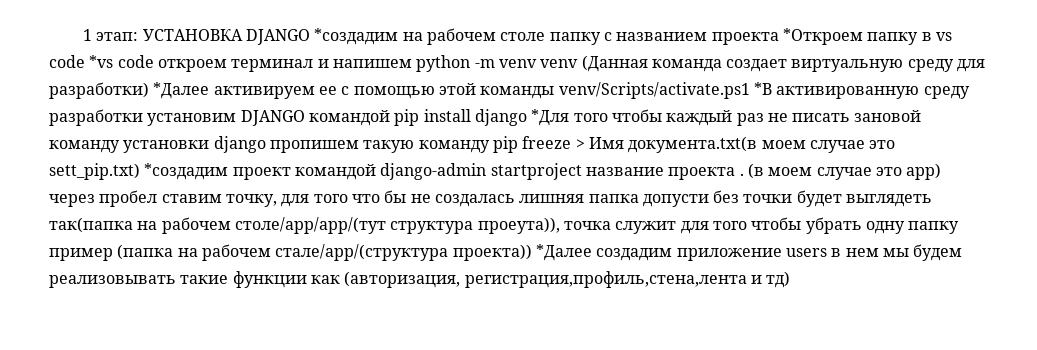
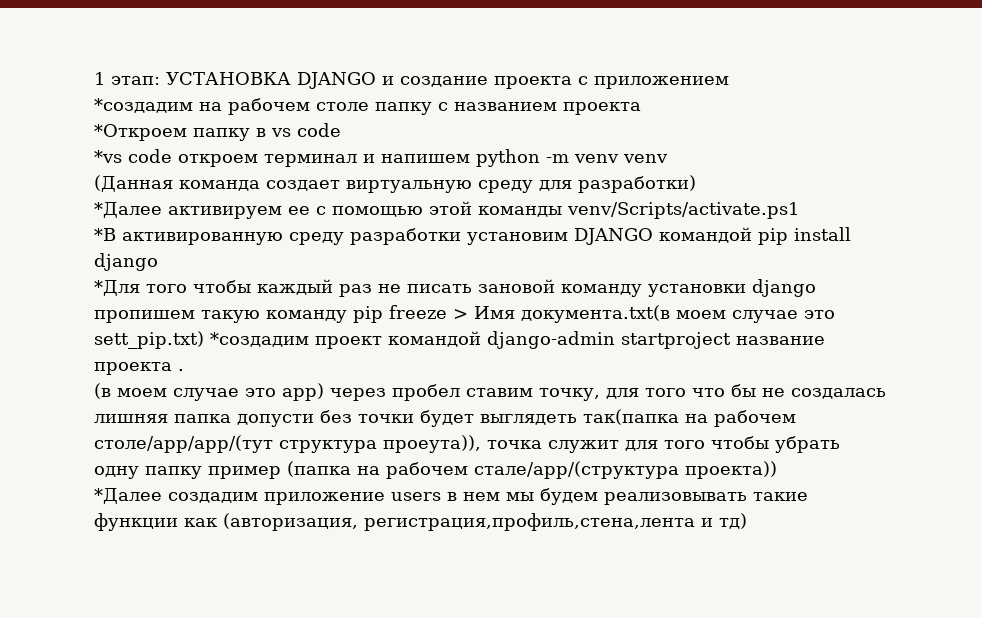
- УСТАНОВКА DJANGO *создадим на рабочем столе папку с названием проекта *Откроем папку в vs code *vs code откроем терминал и напишем python -m venv venv (Данная команда создает виртуальную среду для разработки) *Далее активируем ее с помощью этой команды venv/Scripts/activate.ps1 *В активированную среду разработки установим DJANGO командой pip install django *Для того чтобы каждый раз не писать зановой команду установки django пропишем такую команду pip freeze > Имя документа.txt(в моем случае это sett_pip.txt) *создадим проект командой django-admin startproject название проекта . (в моем случае это app) через пробел ставим точку, для того что бы не создалась лишняя папка допусти без точки будет выглядеть так(папка на рабочем столе/app/app/(тут структура проеута)), точка служит для того чтобы убрать одну папку пример (папка на рабочем стале/app/(структура проекта)) *Далее создадим приложение users в нем мы будем реализовывать такие функции как (авторизация, регистрация,профиль,стена,лента и тд)
+ УСТАНОВКА DJANGO и создание проекта с приложением
+ *создадим на рабочем столе папку с названием проекта
+ *Откроем папку в vs code
+ *vs code откроем терминал и напишем python -m venv venv
+ (Данная команда создает виртуальную среду для разработки)
+ *Далее активируем ее с помощью этой команды venv/Scripts/activate.ps1
+ *В активированную среду разработки установим DJANGO командой pip install django
+ *Для того чтобы каждый раз не писать зановой команду установки django пропишем такую команду pip freeze > Имя документа.txt(в моем случае это sett_pip.txt) *создадим проект командой django-admin startproject название проекта .
+ (в моем случае это app) через пробел ставим точку, для того что бы не создалась лишняя папка допусти без точки будет выглядеть так(папка на рабочем столе/app/app/(тут структура проеута)), точка служит для того чтобы убрать одну папку пример (папка на рабочем стале/app/(структура проекта))
+ *Далее создадим приложение users в нем мы будем реализовывать такие функции как (авторизация, регистрация,профиль,стена,лента и тд)

